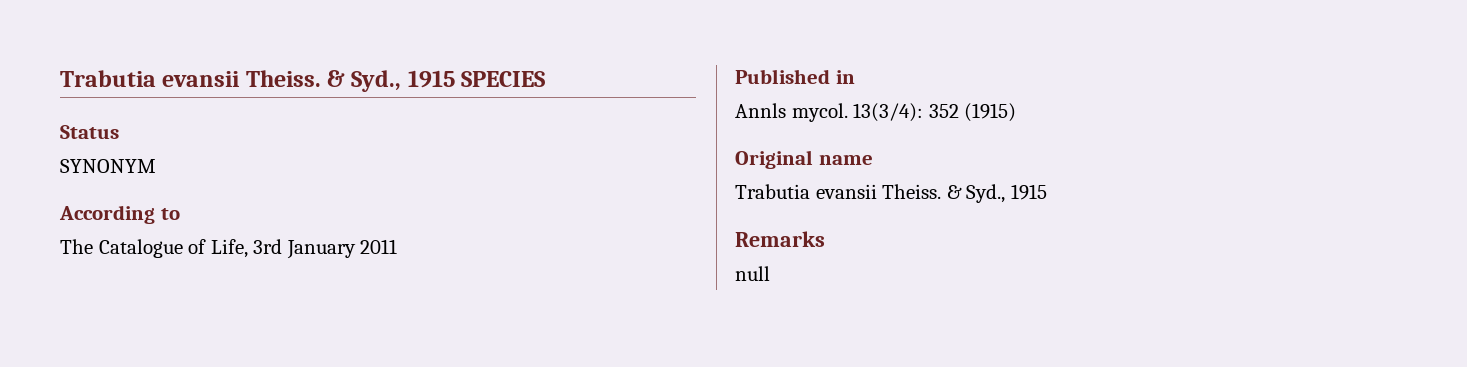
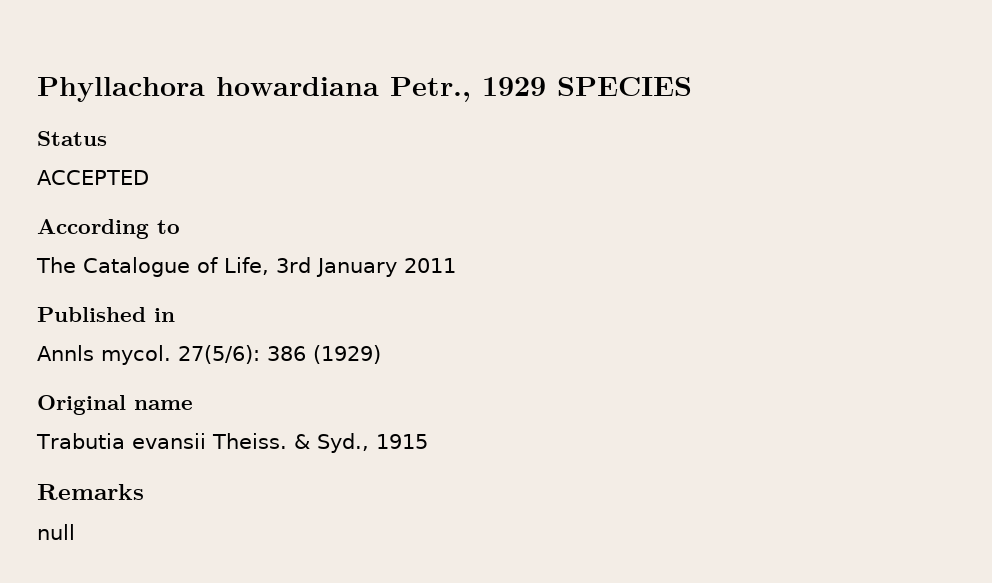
- Trabutia evansii Theiss. & Syd., 1915 SPECIES
+ Phyllachora howardiana Petr., 1929 SPECIES
- SYNONYM
+ ACCEPTED
- 13(3/4): 352 (1915)
+ 27(5/6): 386 (1929)

